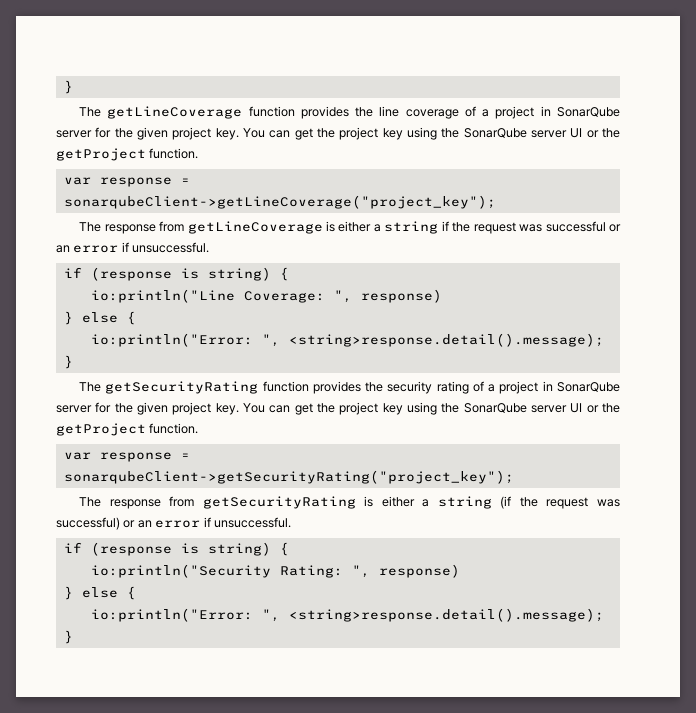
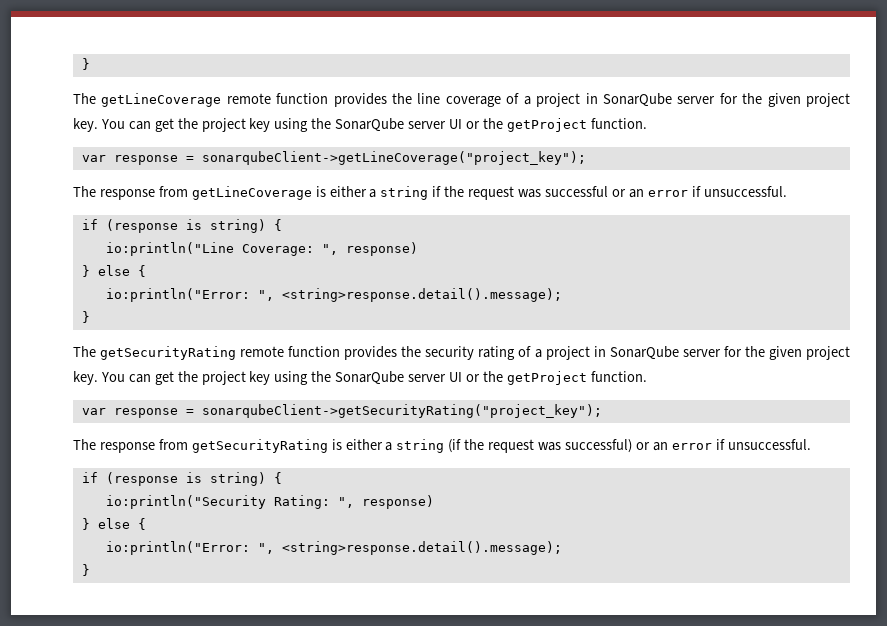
- The getLineCoverage function provides the line coverage of a project in SonarQube server for the given project key.
+ The getLineCoverage remote function provides the line coverage of a project in SonarQube server for the given project key.
- The getSecurityRating function provides the security rating of a project in SonarQube server for the given project key.
+ The getSecurityRating remote function provides the security rating of a project in SonarQube server for the given project key.

